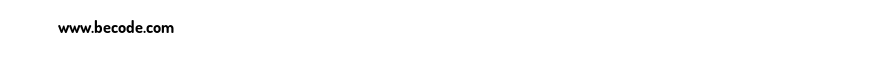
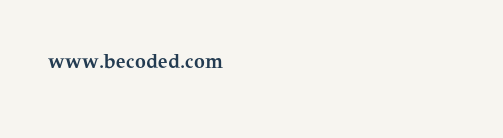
- www.becode.com
+ www.becoded.com

